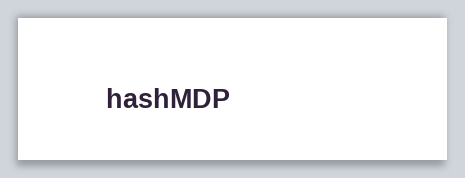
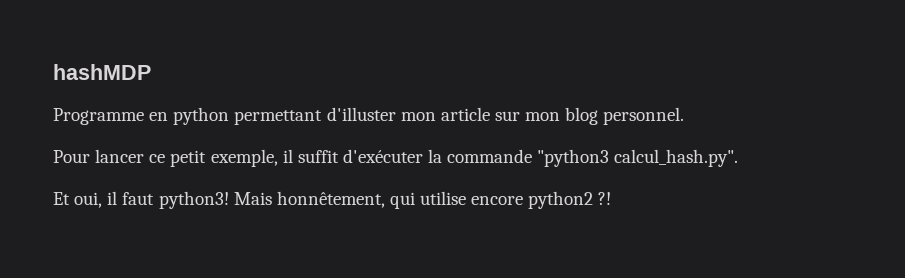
+ Programme en python permettant d'illuster mon article sur mon blog personnel.
+ Pour lancer ce petit exemple, il suffit d'exécuter la commande "python3 calcul_hash.py".
+ Et oui, il faut python3! Mais honnêtement, qui utilise encore python2 ?!

